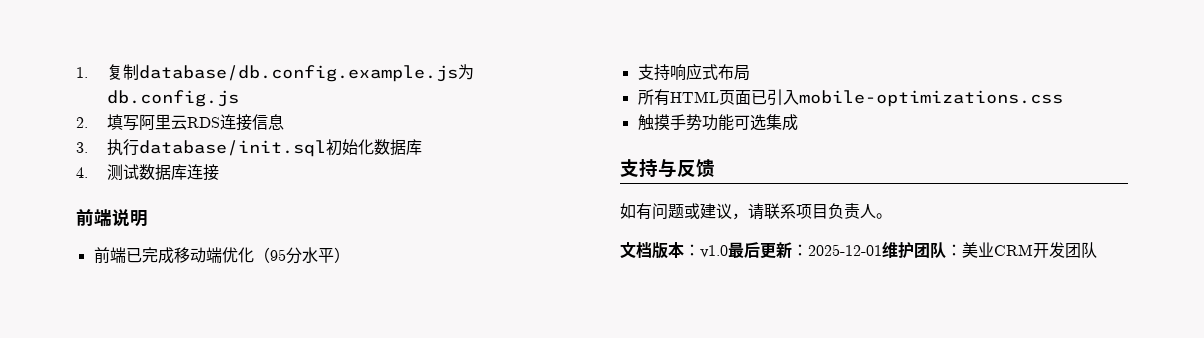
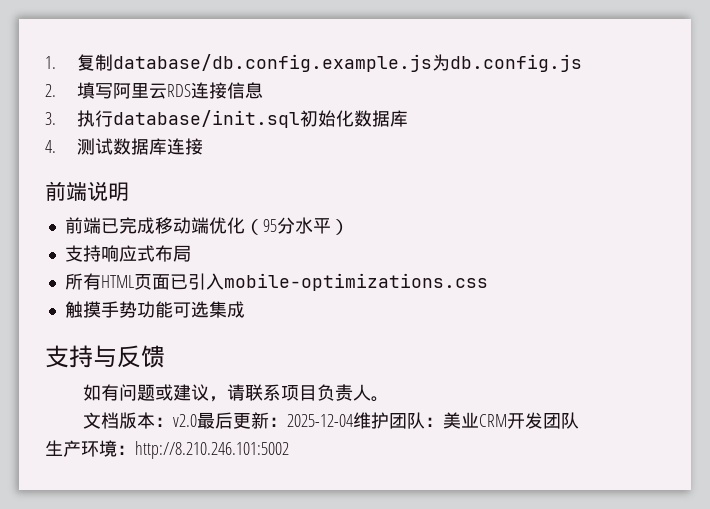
- 文档版本：v1.0最后更新：2025-12-01维护团队：美业CRM开发团队
+ 文档版本：v2.0最后更新：2025-12-04维护团队：美业CRM开发团队生产环境：http://8.210.246.101:5002

